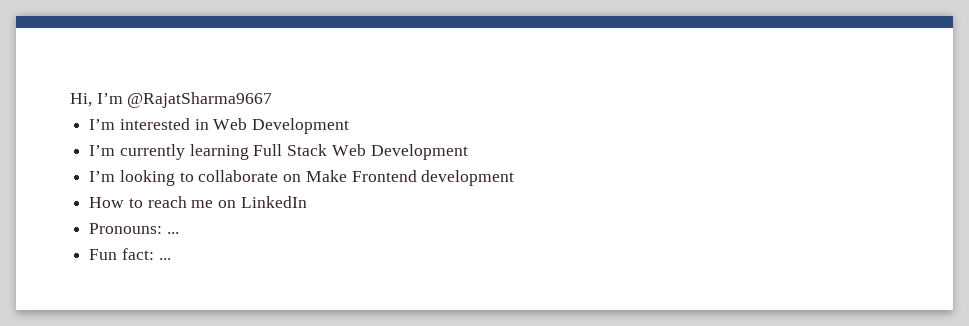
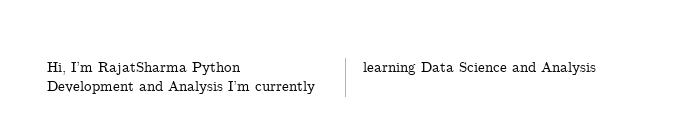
- Hi, I’m @RajatSharma9667
- I’m interested in Web Development
- I’m currently learning Full Stack Web Development
- I’m looking to collaborate on Make Frontend development
- How to reach me on LinkedIn
- Pronouns: ...
- Fun fact: ...
+ Hi, I’m RajatSharma Python Development and Analysis I’m currently learning Data Science and Analysis

